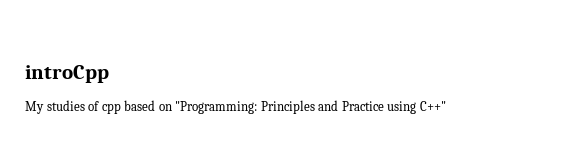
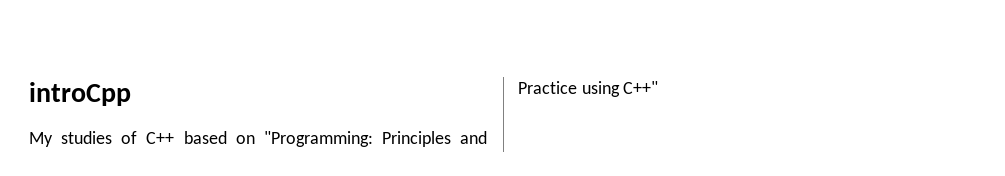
- My studies of cpp based on "Programming: Principles and Practice using C++"
+ My studies of C++ based on "Programming: Principles and Practice using C++"

